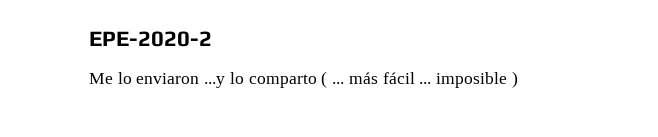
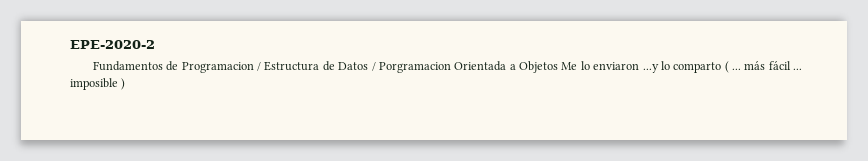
- Me lo enviaron ...y lo comparto ( ... más fácil ... imposible )
+ Fundamentos de Programacion / Estructura de Datos / Porgramacion Orientada a Objetos Me lo enviaron ...y lo comparto ( ... más fácil ... imposible )

